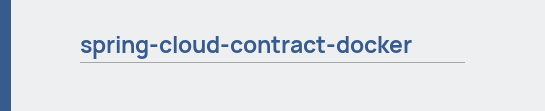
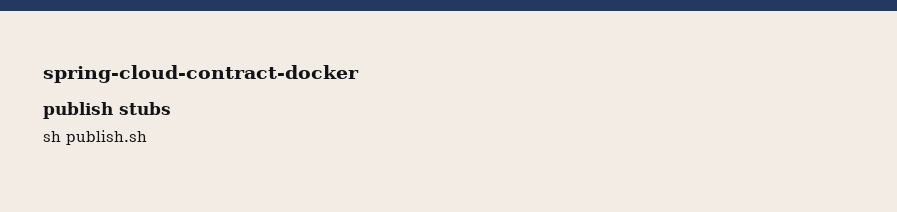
+ publish stubs
+ sh publish.sh

